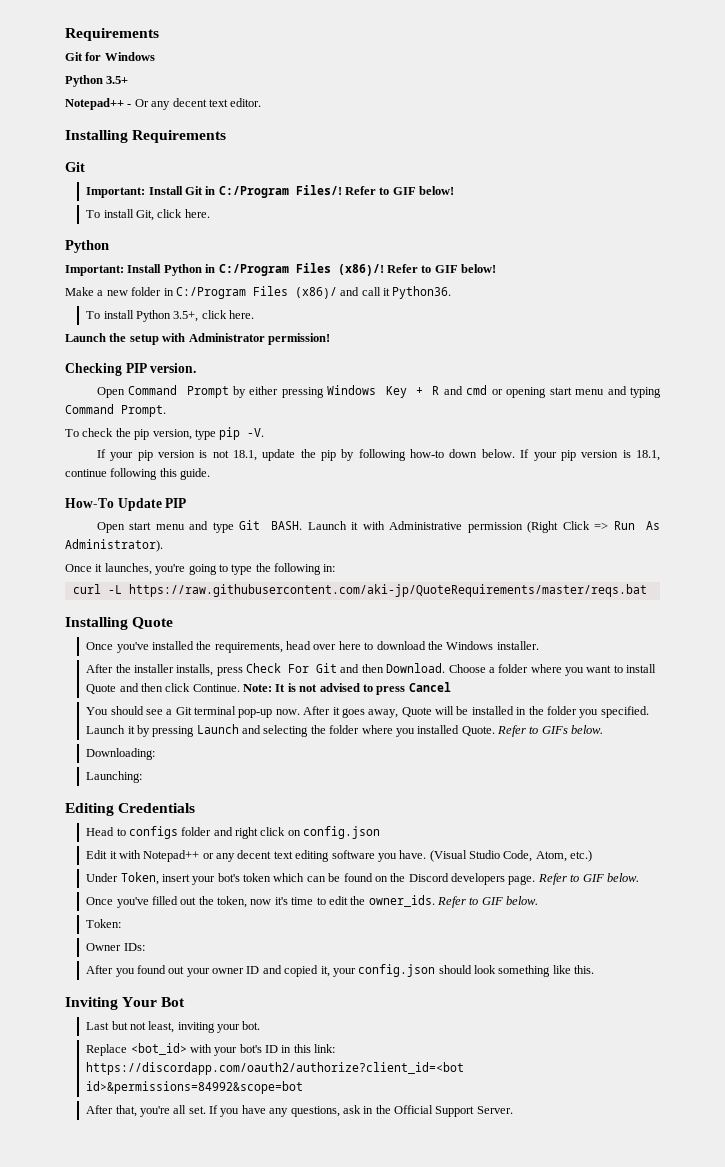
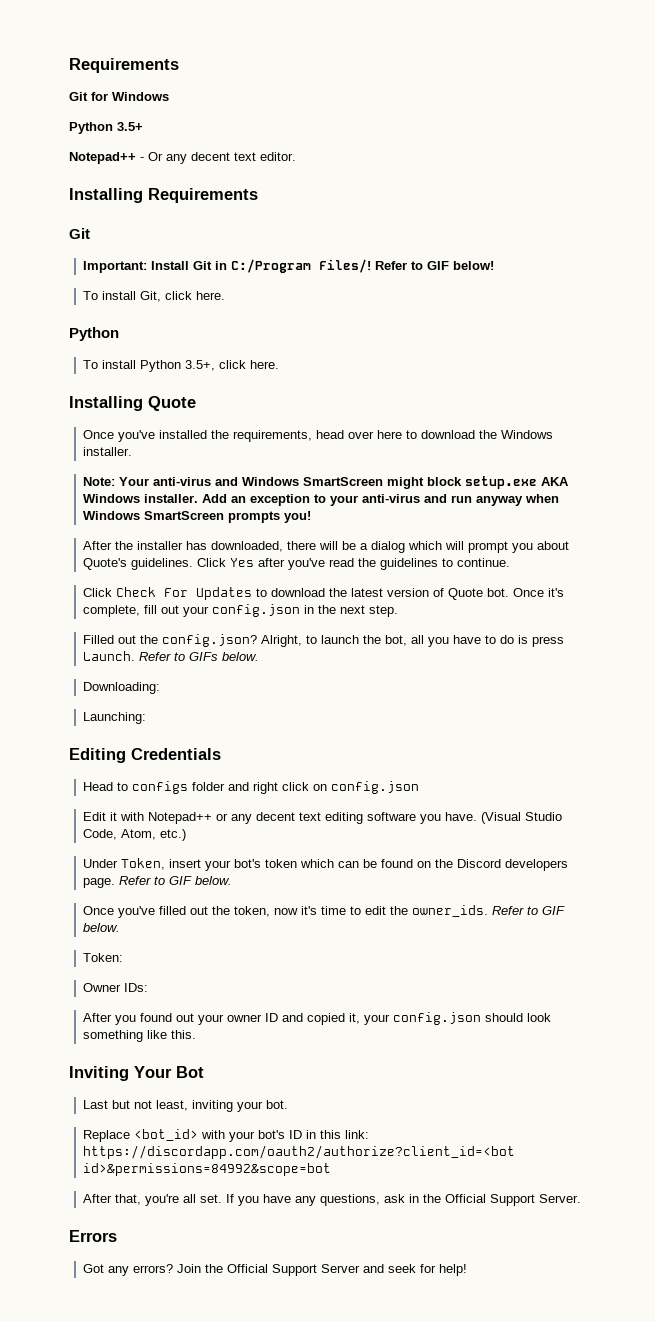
- Important: Install Python in C:/Program Files (x86)/! Refer to GIF below!
- Make a new folder in C:/Program Files (x86)/ and call it Python36.
- Launch the setup with Administrator permission!
- Checking PIP version.
- Open Command Prompt by either pressing Windows Key + R and cmd or opening start menu and typing Command Prompt.
- To check the pip version, type pip -V.
- If your pip version is not 18.1, update the pip by following how-to down below. If your pip version is 18.1, continue following this guide.
- How-To Update PIP
- Open start menu and type Git BASH. Launch it with Administrative permission (Right Click => Run As Administrator).
- Once it launches, you're going to type the following in:
- curl -L https://raw.githubusercontent.com/aki-jp/QuoteRequirements/master/reqs.bat
- After the installer installs, press Check For Git and then Download. Choose a folder where you want to install Quote and then click Continue. Note: It is not advised to press Cancel
- You should see a Git terminal pop-up now. After it goes away, Quote will be installed in the folder you specified. Launch it by pressing Launch and selecting the folder where you installed Quote.
+ Note: Your anti-virus and Windows SmartScreen might block setup.exe AKA Windows installer. Add an exception to your anti-virus and run anyway when Windows SmartScreen prompts you!
+ After the installer has downloaded, there will be a dialog which will prompt you about Quote's guidelines. Click Yes after you've read the guidelines to continue.
+ Click Check For Updates to download the latest version of Quote bot. Once it's complete, fill out your config.json in the next step.
+ Filled out the config.json? Alright, to launch the bot, all you have to do is press Launch.
+ Errors
+ Got any errors? Join the Official Support Server and seek for help!

